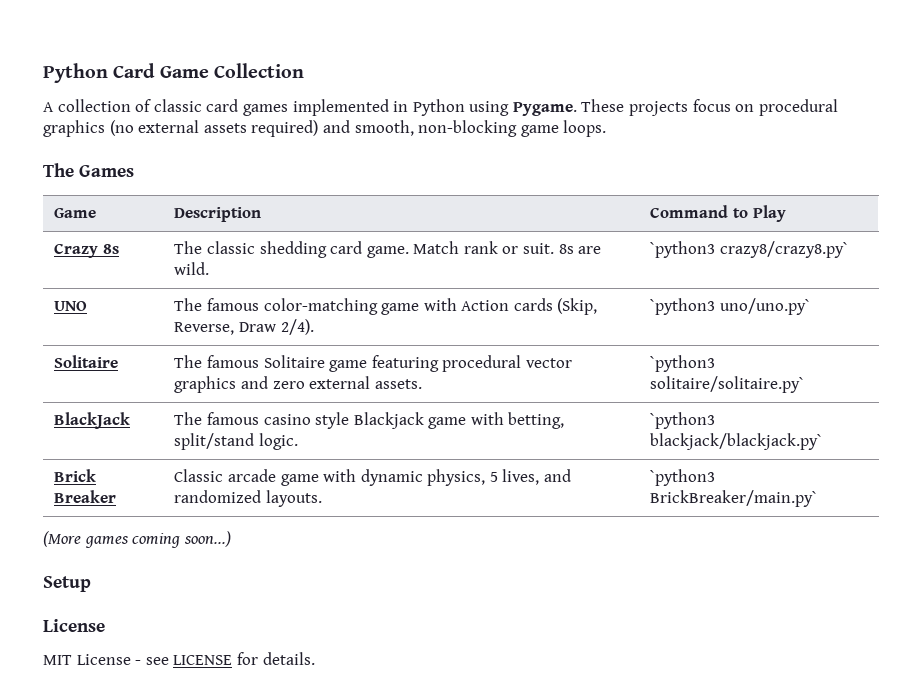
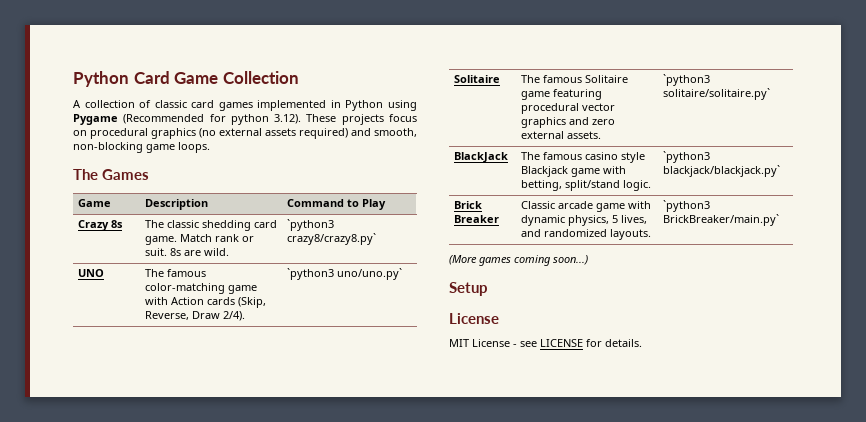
- A collection of classic card games implemented in Python using Pygame. These projects focus on procedural graphics (no external assets required) and smooth, non-blocking game loops.
+ A collection of classic card games implemented in Python using Pygame (Recommended for python 3.12). These projects focus on procedural graphics (no external assets required) and smooth, non-blocking game loops.

